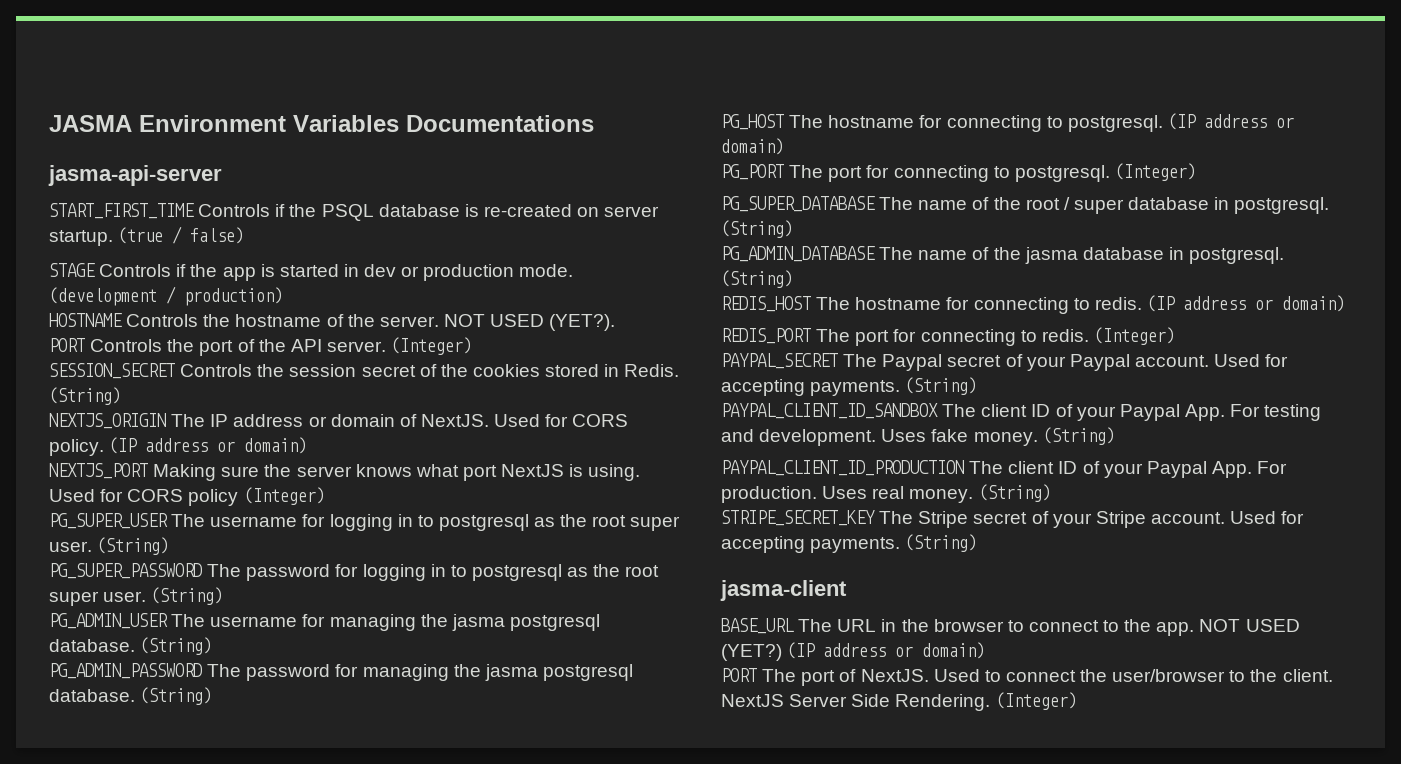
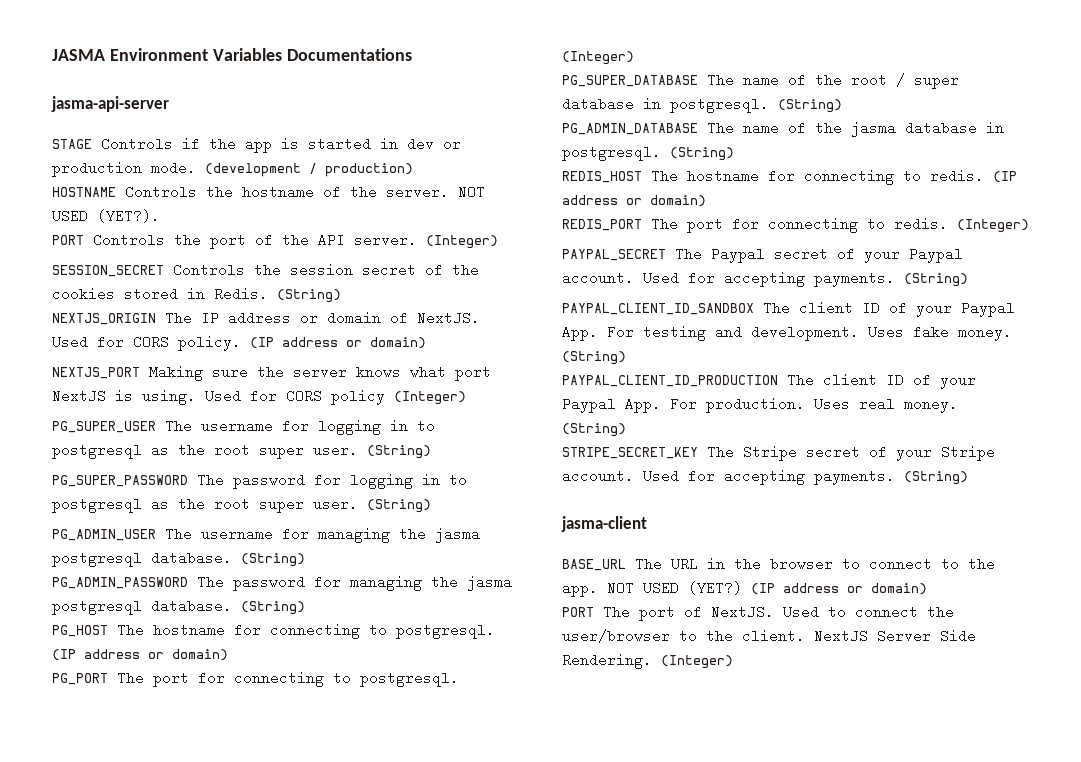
- START_FIRST_TIME Controls if the PSQL database is re-created on server startup. (true / false)

